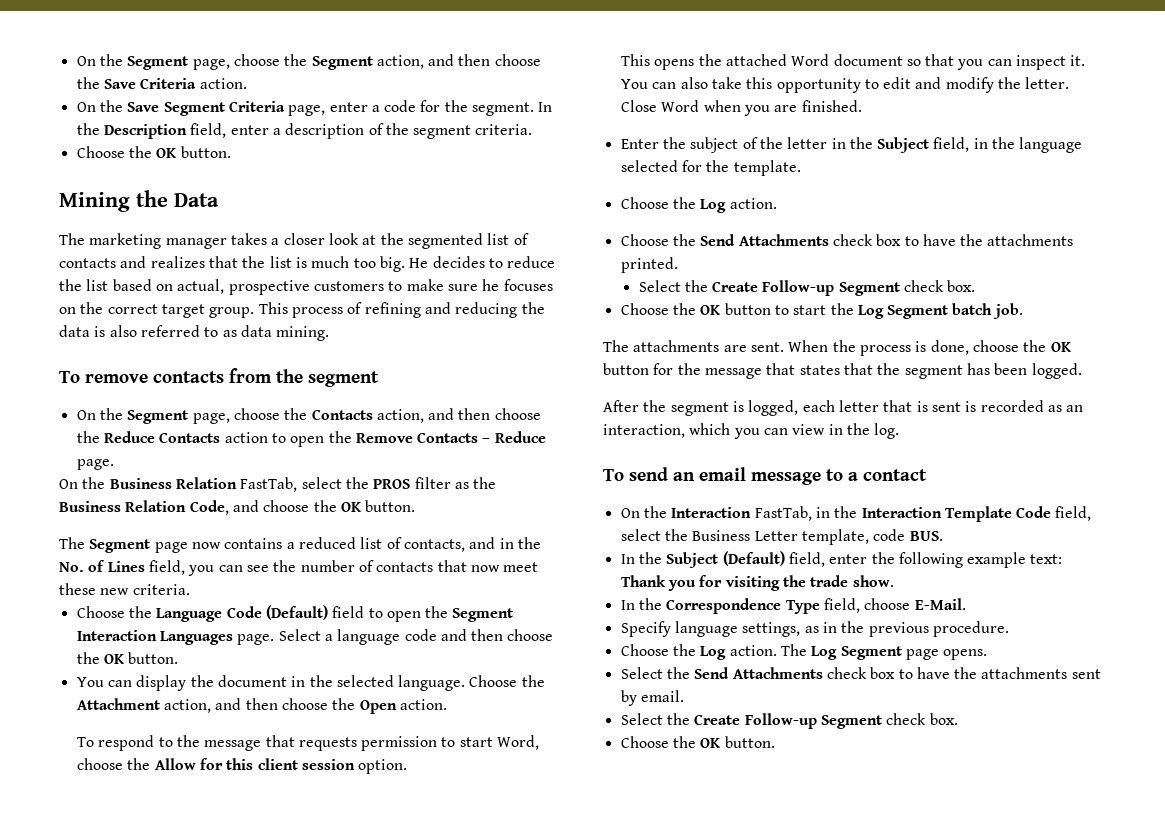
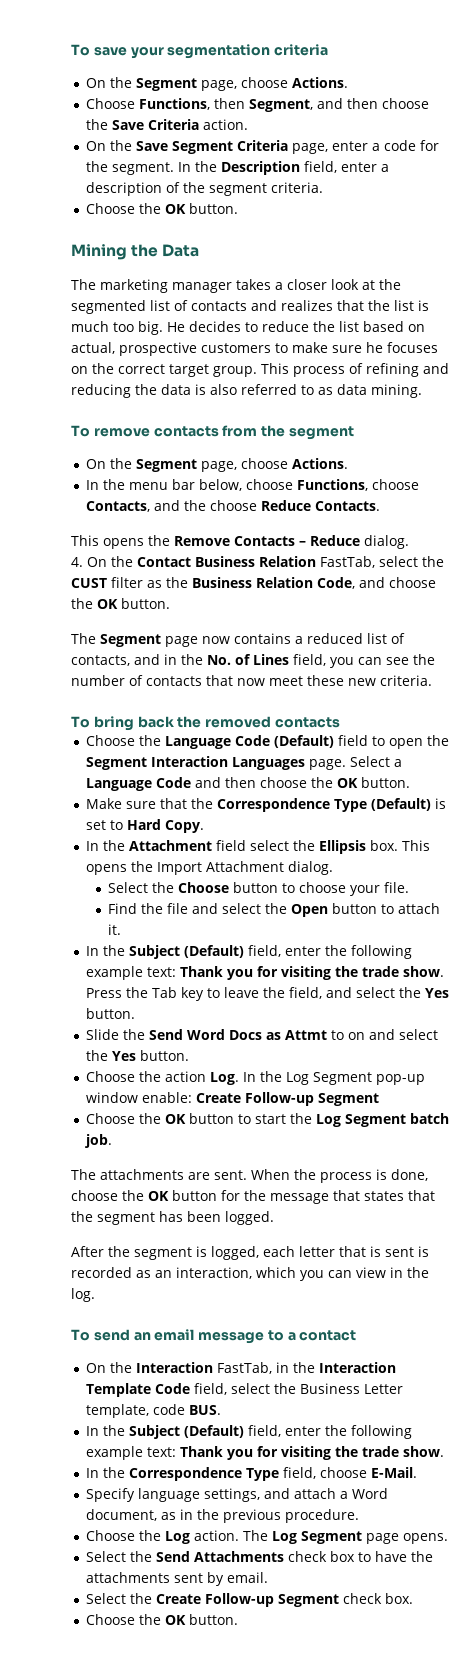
- On the Segment page, choose the Segment action, and then choose the Save Criteria action.
+ To save your segmentation criteria
+ On the Segment page, choose Actions.
+ Choose Functions, then Segment, and then choose the Save Criteria action.
  To remove contacts from the segment
- On the Segment page, choose the Contacts action, and then choose the Reduce Contacts action to open the Remove Contacts – Reduce page.
- On the Business Relation FastTab, select the PROS filter as the Business Relation Code, and choose the OK button.
+ On the Segment page, choose Actions.
+ In the menu bar below, choose Functions, choose Contacts, and the choose Reduce Contacts.
+ This opens the Remove Contacts – Reduce dialog.
+ 4. On the Contact Business Relation FastTab, select the CUST filter as the Business Relation Code, and choose the OK button.
+ To bring back the removed contacts
- Select a language code and then choose the OK button.
+ Select a Language Code and then choose the OK button.
- You can display the document in the selected language. Choose the Attachment action, and then choose the Open action.
- To respond to the message that requests permission to start Word, choose the Allow for this client session option.
- This opens the attached Word document so that you can inspect it. You can also take this opportunity to edit and modify the letter. Close Word when you are finished.
- Enter the subject of the letter in the Subject field, in the language selected for the template.
- Choose the Log action.
- Choose the Send Attachments check box to have the attachments printed.
- Select the Create Follow-up Segment check box.
+ Make sure that the Correspondence Type (Default) is set to Hard Copy.
+ In the Attachment field select the Ellipsis box. This opens the Import Attachment dialog.
+ Select the Choose button to choose your file.
+ Find the file and select the Open button to attach it.
+ In the Subject (Default) field, enter the following example text: Thank you for visiting the trade show. Press the Tab key to leave the field, and select the Yes button.
+ Slide the Send Word Docs as Attmt to on and select the Yes button.
+ Choose the action Log. In the Log Segment pop-up window enable: Create Follow-up Segment
- Specify language settings, as in the previous procedure.
+ Specify language settings, and attach a Word document, as in the previous procedure.

